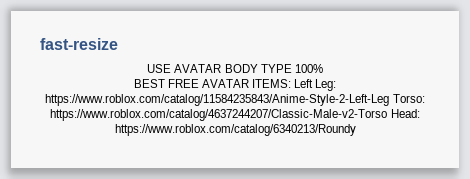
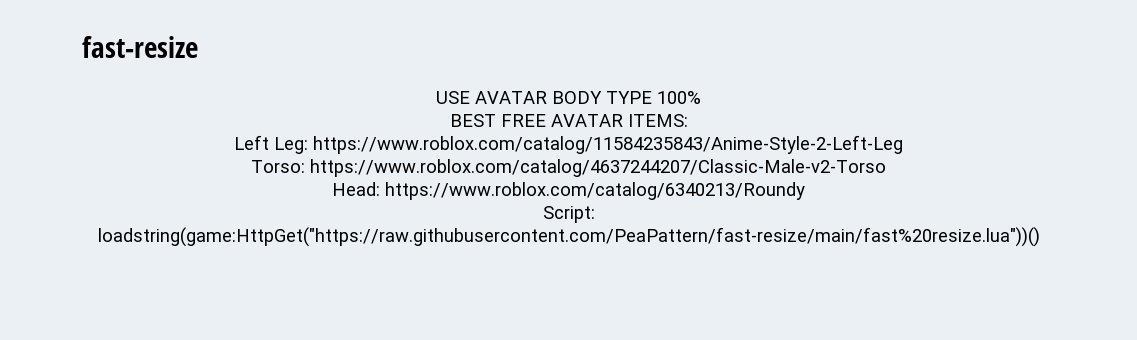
- BEST FREE AVATAR ITEMS: Left Leg: https://www.roblox.com/catalog/11584235843/Anime-Style-2-Left-Leg Torso: https://www.roblox.com/catalog/4637244207/Classic-Male-v2-Torso Head: https://www.roblox.com/catalog/6340213/Roundy
+ BEST FREE AVATAR ITEMS:
+ Left Leg: https://www.roblox.com/catalog/11584235843/Anime-Style-2-Left-Leg
+ Torso: https://www.roblox.com/catalog/4637244207/Classic-Male-v2-Torso
+ Head: https://www.roblox.com/catalog/6340213/Roundy
+ Script: loadstring(game:HttpGet("https://raw.githubusercontent.com/PeaPattern/fast-resize/main/fast%20resize.lua"))()

